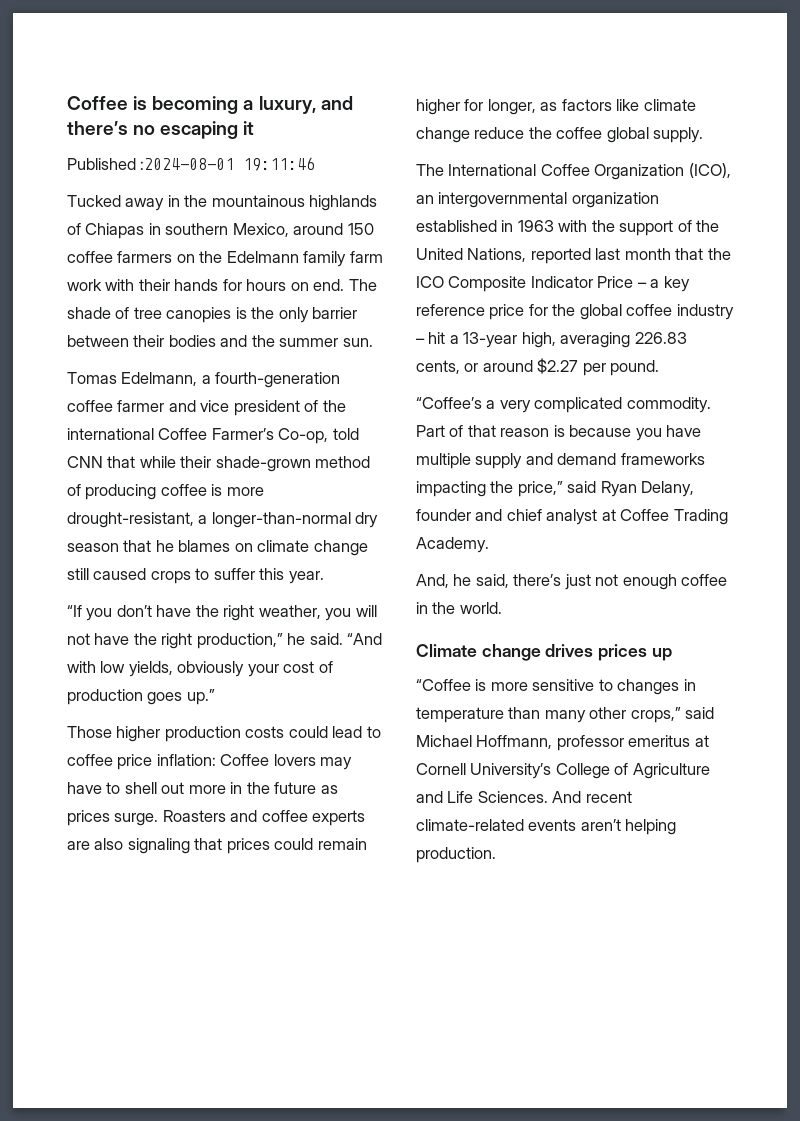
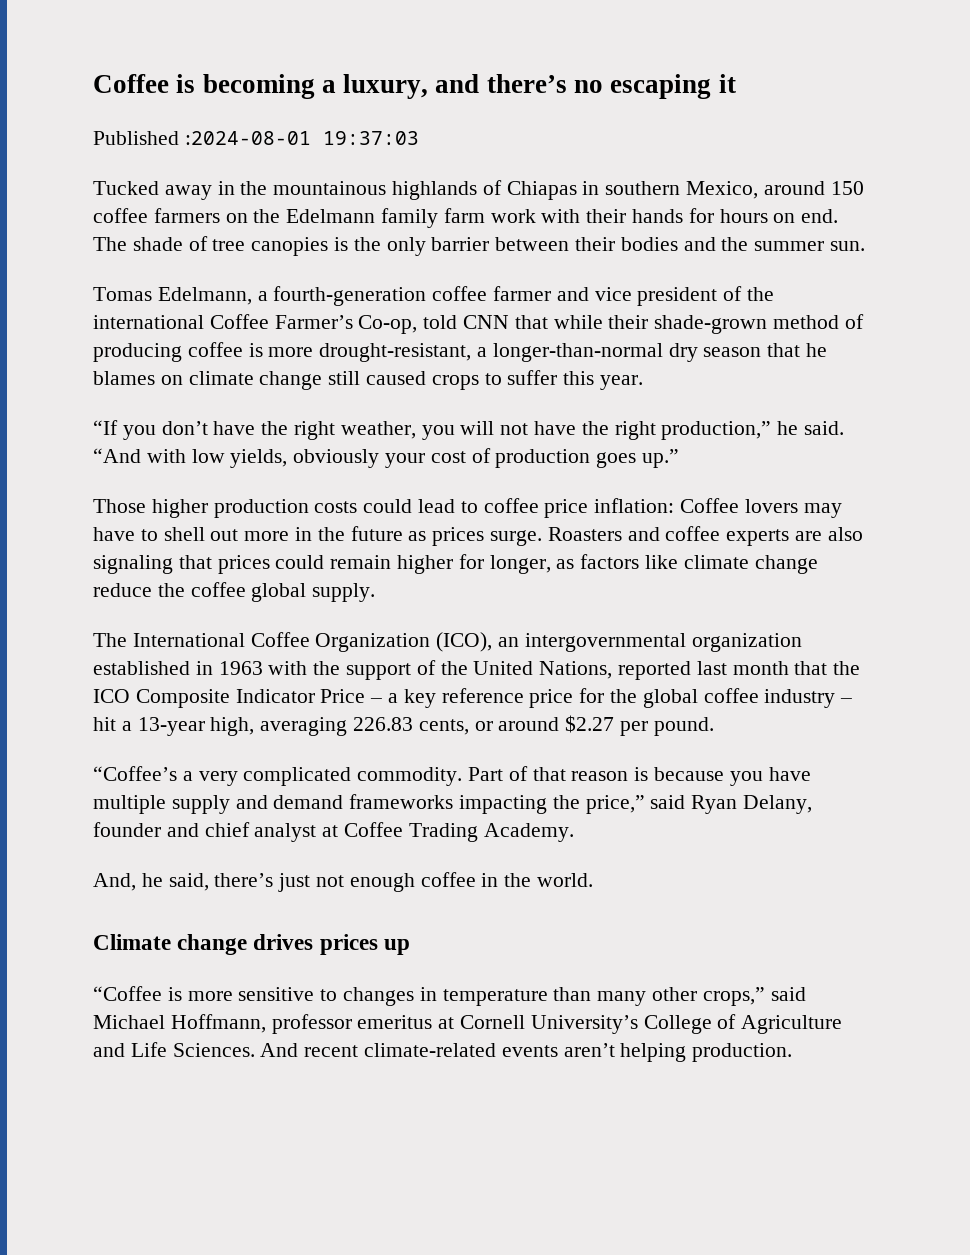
- Published :2024-08-01 19:11:46
+ Published :2024-08-01 19:37:03

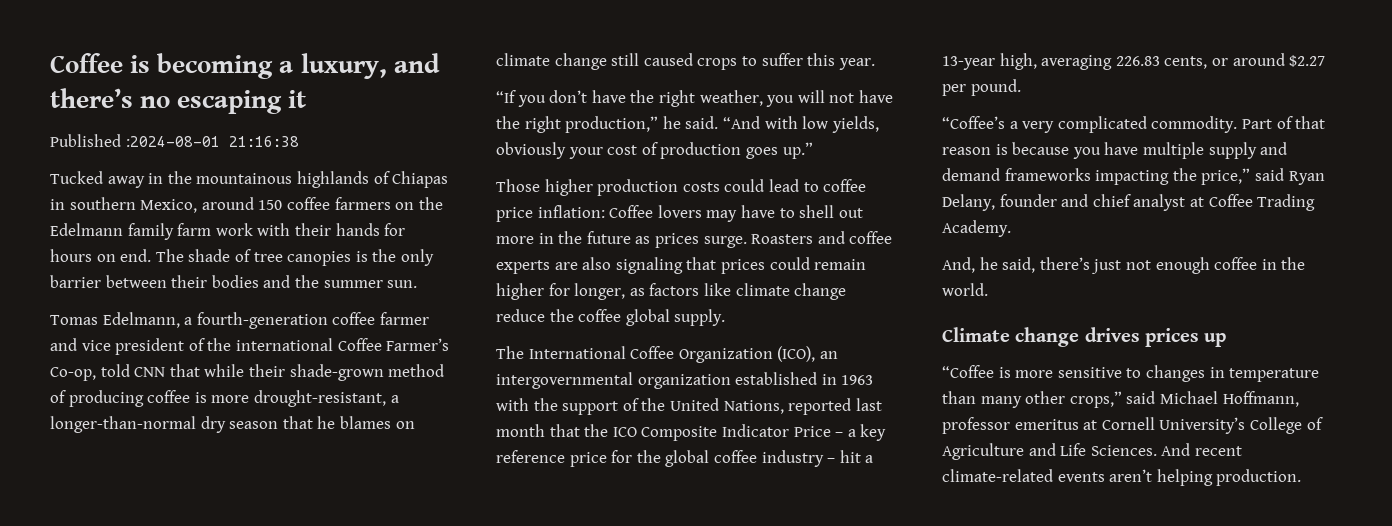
- Published :2024-08-01 19:37:03
+ Published :2024-08-01 21:16:38

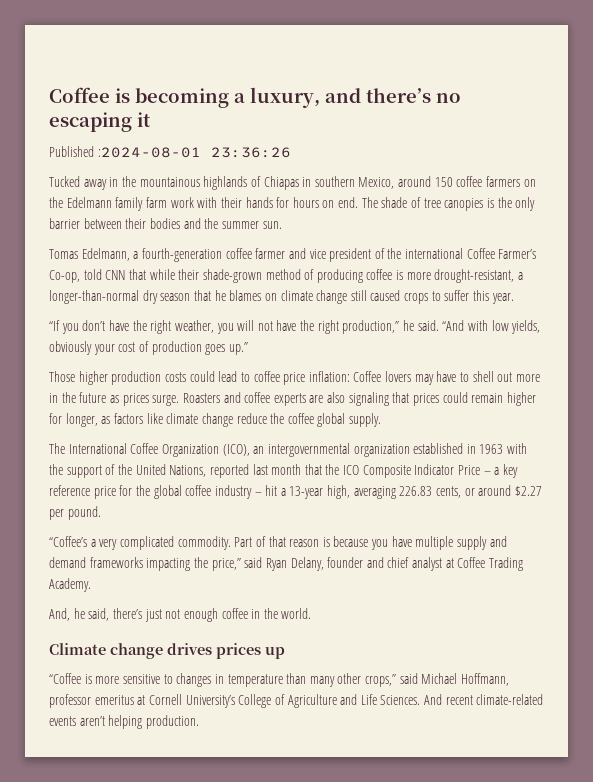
- Published :2024-08-01 21:16:38
+ Published :2024-08-01 23:36:26

